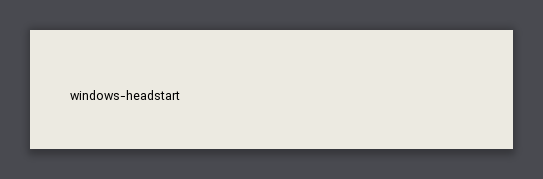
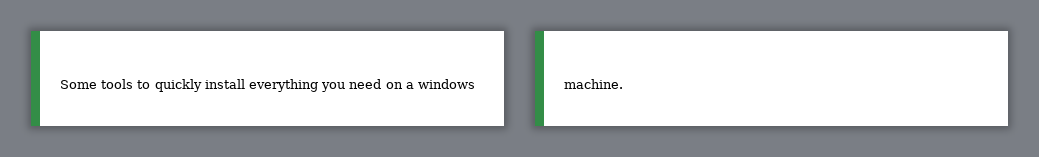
- windows-headstart
+ Some tools to quickly install everything you need on a windows machine.

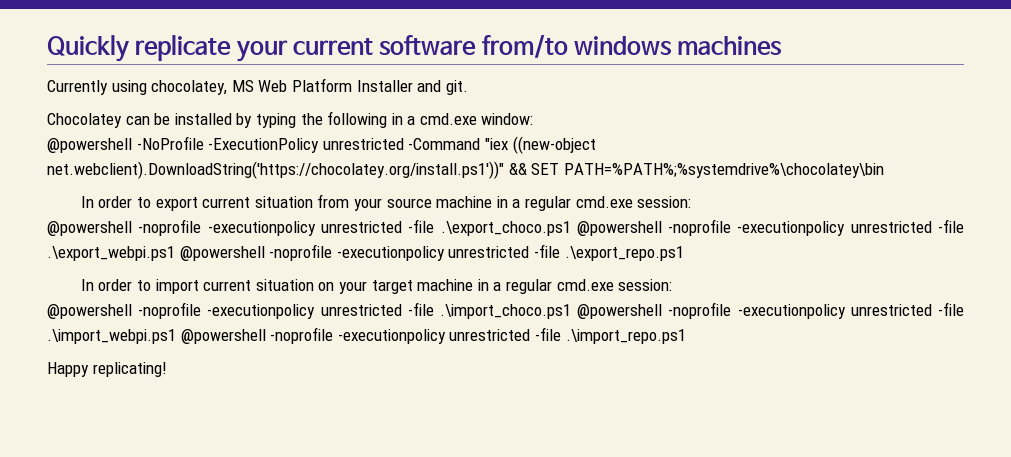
- Some tools to quickly install everything you need on a windows machine.
+ Quickly replicate your current software from/to windows machines
+ Currently using chocolatey, MS Web Platform Installer and git.
+ Chocolatey can be installed by typing the following in a cmd.exe window:
+ @powershell -NoProfile -ExecutionPolicy unrestricted -Command "iex ((new-object net.webclient).DownloadString('https://chocolatey.org/install.ps1'))" && SET PATH=%PATH%;%systemdrive%\chocolatey\bin
+ In order to export current situation from your source machine in a regular cmd.exe session:
+ @powershell -noprofile -executionpolicy unrestricted -file .\export_choco.ps1 @powershell -noprofile -executionpolicy unrestricted -file .\export_webpi.ps1 @powershell -noprofile -executionpolicy unrestricted -file .\export_repo.ps1
+ In order to import current situation on your target machine in a regular cmd.exe session:
+ @powershell -noprofile -executionpolicy unrestricted -file .\import_choco.ps1 @powershell -noprofile -executionpolicy unrestricted -file .\import_webpi.ps1 @powershell -noprofile -executionpolicy unrestricted -file .\import_repo.ps1
+ Happy replicating!

